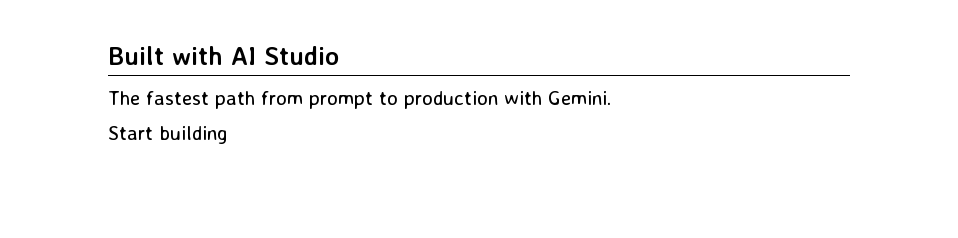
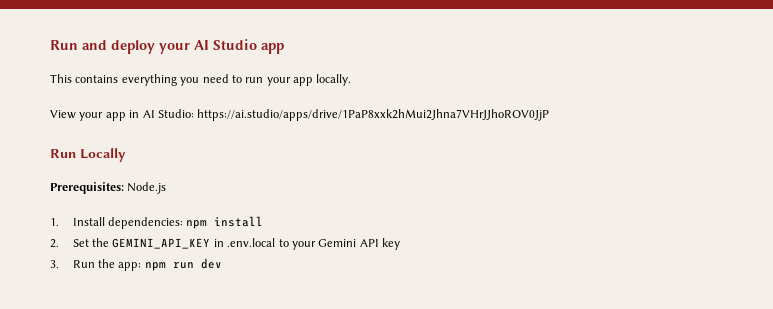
- Built with AI Studio
- The fastest path from prompt to production with Gemini.
- Start building
+ Run and deploy your AI Studio app
+ This contains everything you need to run your app locally.
+ View your app in AI Studio: https://ai.studio/apps/drive/1PaP8xxk2hMui2Jhna7VHrJJhoROV0JjP
+ Run Locally
+ Prerequisites: Node.js
+ 1. Install dependencies: npm install
+ 2. Set the GEMINI_API_KEY in .env.local to your Gemini API key
+ 3. Run the app: npm run dev

